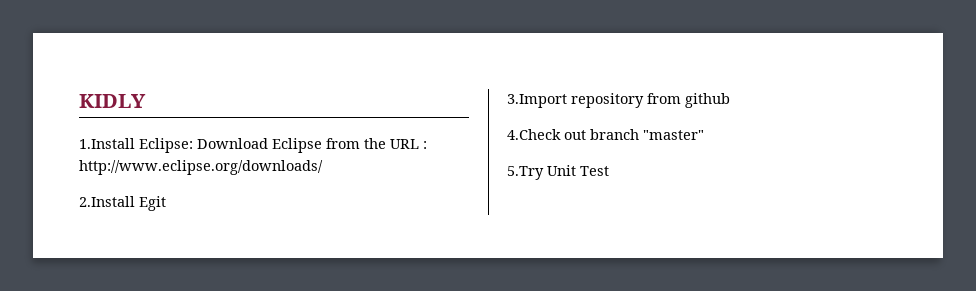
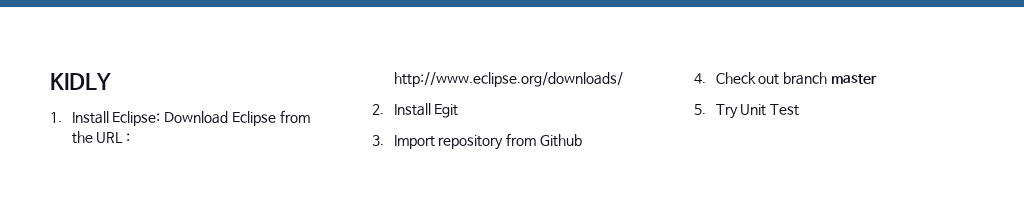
- 1.Install Eclipse: Download Eclipse from the URL : http://www.eclipse.org/downloads/
+ 1. Install Eclipse: Download Eclipse from the URL : http://www.eclipse.org/downloads/
- 2.Install Egit
+ 2. Install Egit
- 3.Import repository from github
- 4.Check out branch "master"
- 5.Try Unit Test
+ 3. Import repository from Github
+ 4. Check out branch master
+ 5. Try Unit Test

